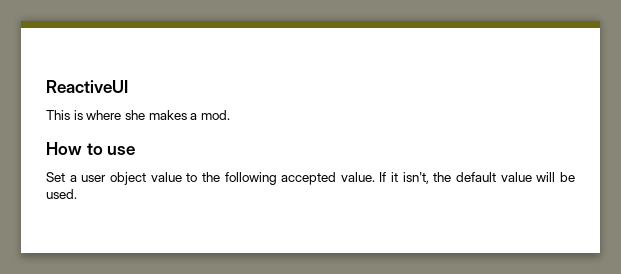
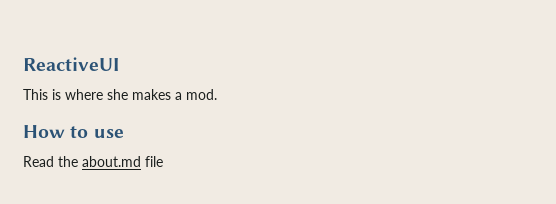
- Set a user object value to the following accepted value. If it isn't, the default value will be used.
+ Read the about.md file

